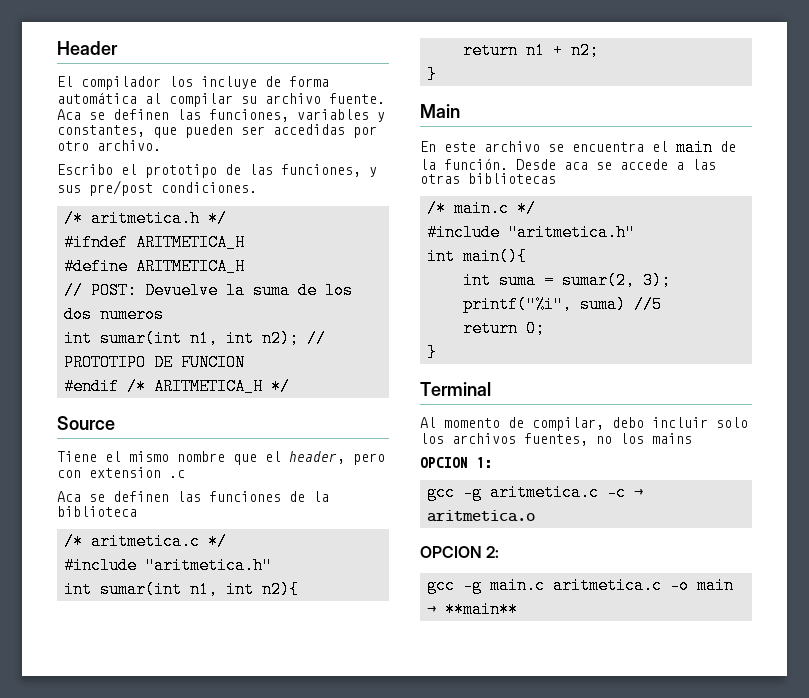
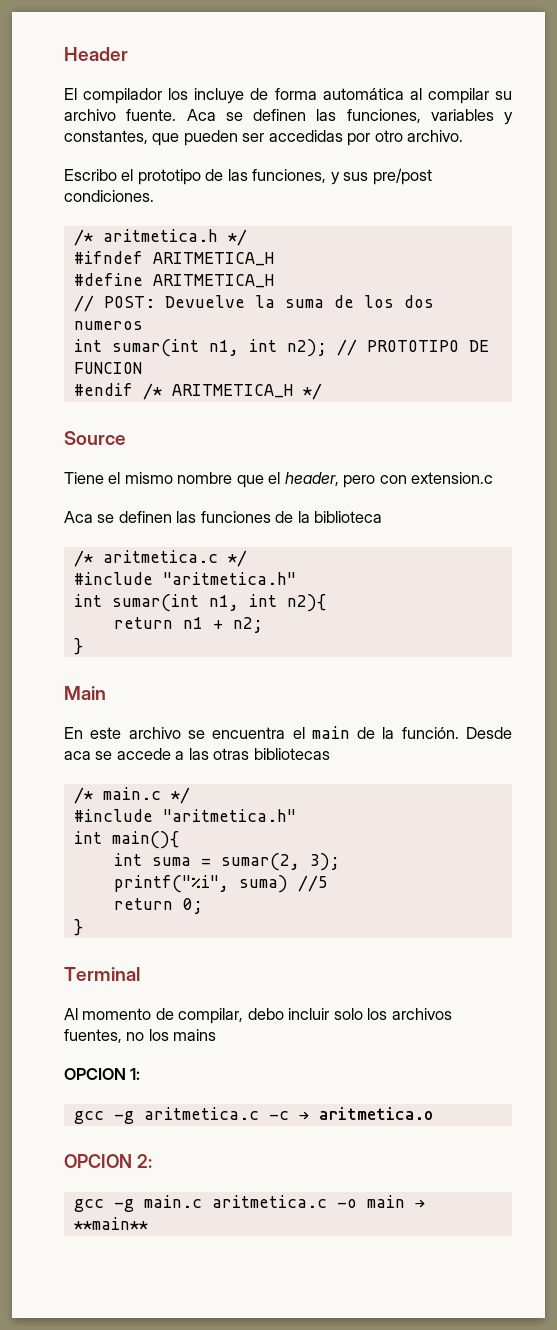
- Tiene el mismo nombre que el header, pero con extension .c
+ Tiene el mismo nombre que el header, pero con extension.c

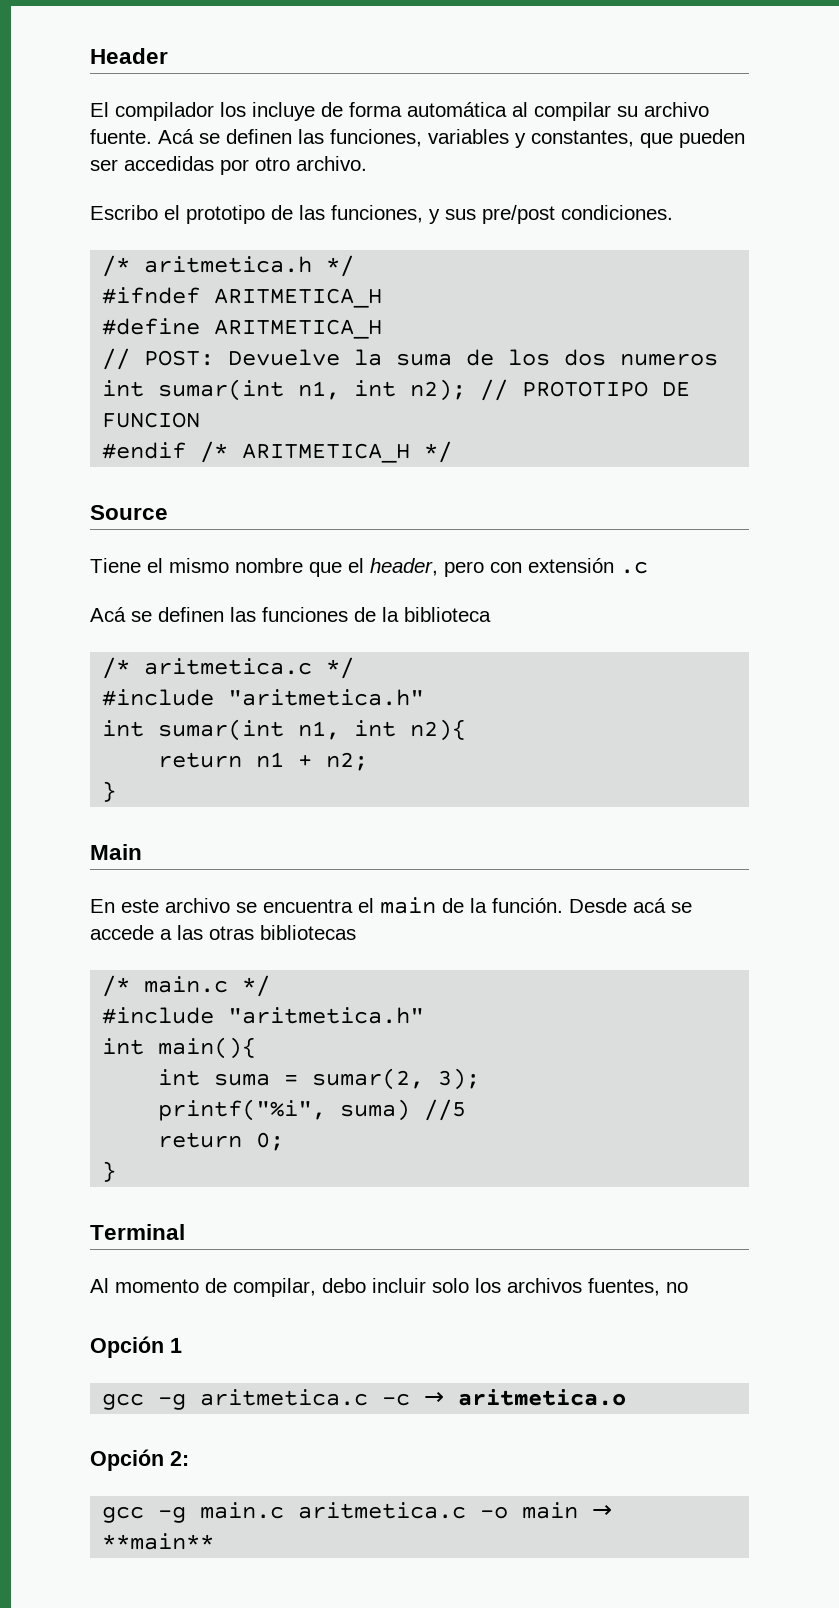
- Aca se definen las funciones, variables y constantes, que pueden ser accedidas por otro archivo.
+ Acá se definen las funciones, variables y constantes, que pueden ser accedidas por otro archivo.
- Tiene el mismo nombre que el header, pero con extension.c
- Aca se definen las funciones de la biblioteca
+ Tiene el mismo nombre que el header, pero con extensión .c
+ Acá se definen las funciones de la biblioteca
- Desde aca se accede a las otras bibliotecas
+ Desde acá se accede a las otras bibliotecas
- Al momento de compilar, debo incluir solo los archivos fuentes, no los mains
- OPCION 1:
+ Al momento de compilar, debo incluir solo los archivos fuentes, no
+ Opción 1
- OPCION 2:
+ Opción 2:

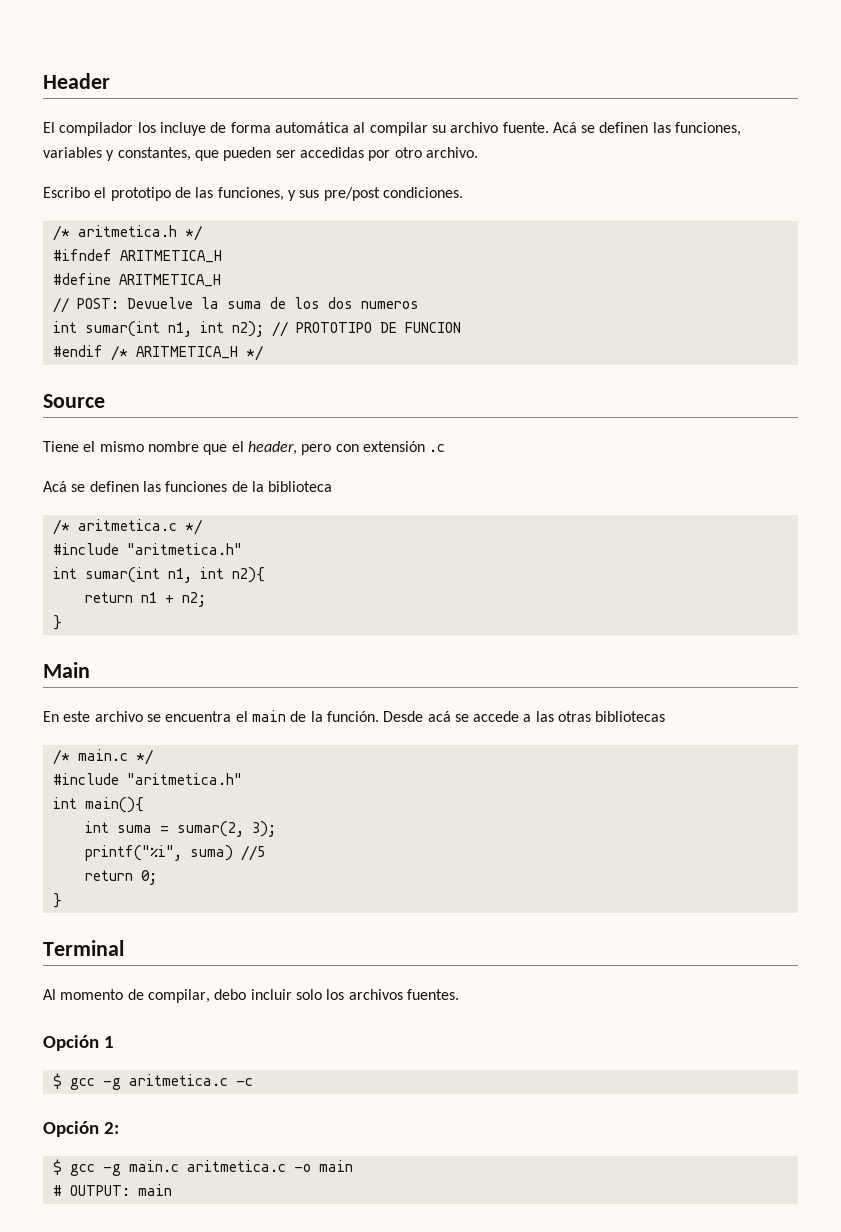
- Al momento de compilar, debo incluir solo los archivos fuentes, no
+ Al momento de compilar, debo incluir solo los archivos fuentes.
- gcc -g aritmetica.c -c → aritmetica.o
+ $ gcc -g aritmetica.c -c
- gcc -g main.c aritmetica.c -o main → **main**
+ $ gcc -g main.c aritmetica.c -o main
+ # OUTPUT: main

